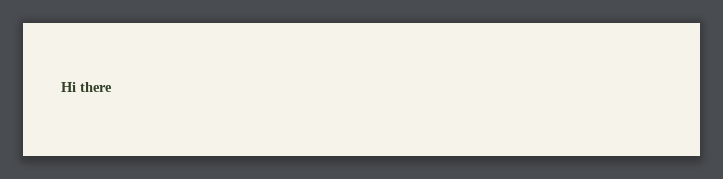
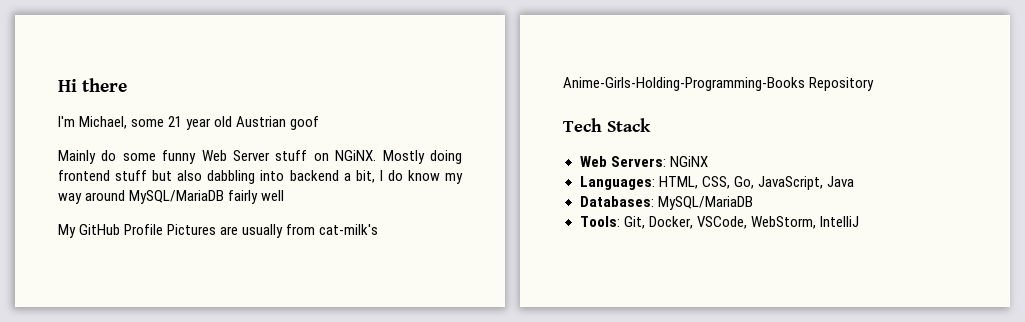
+ I'm Michael, some 21 year old Austrian goof
+ Mainly do some funny Web Server stuff on NGiNX. Mostly doing frontend stuff but also dabbling into backend a bit, I do know my way around MySQL/MariaDB fairly well
+ My GitHub Profile Pictures are usually from cat-milk's Anime-Girls-Holding-Programming-Books Repository
+ Tech Stack
+ Web Servers: NGiNX
+ Languages: HTML, CSS, Go, JavaScript, Java
+ Databases: MySQL/MariaDB
+ Tools: Git, Docker, VSCode, WebStorm, IntelliJ

